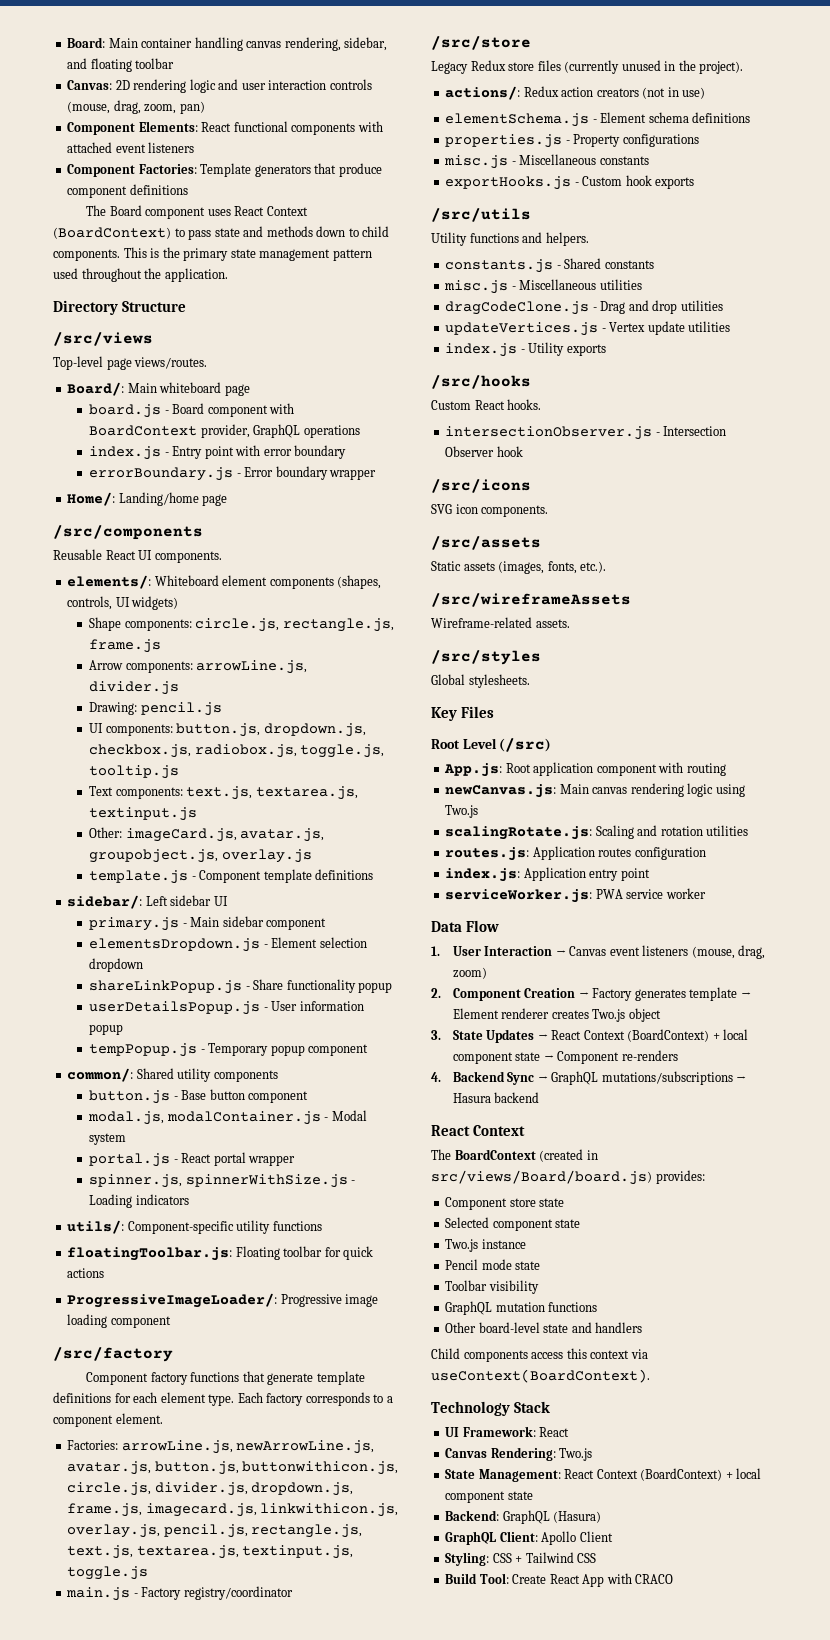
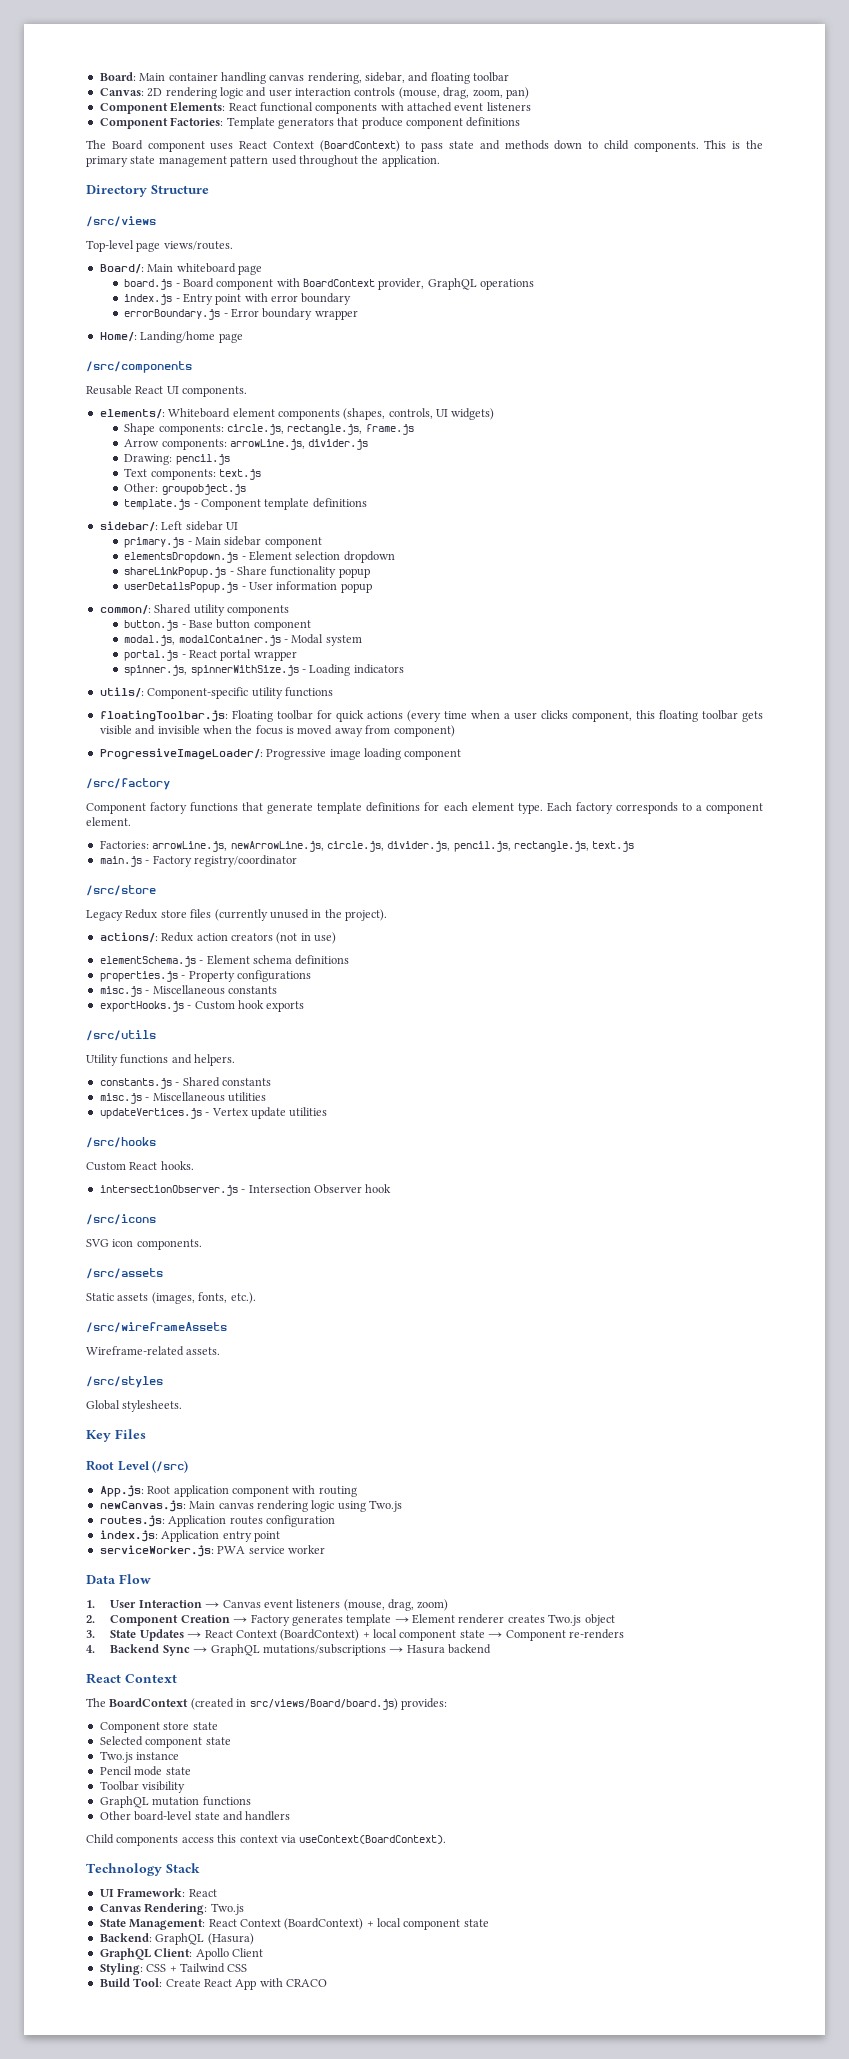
- UI components: button.js, dropdown.js, checkbox.js, radiobox.js, toggle.js, tooltip.js
- Text components: text.js, textarea.js, textinput.js
- Other: imageCard.js, avatar.js, groupobject.js, overlay.js
+ Text components: text.js
+ Other: groupobject.js
- tempPopup.js - Temporary popup component
- floatingToolbar.js: Floating toolbar for quick actions
+ floatingToolbar.js: Floating toolbar for quick actions (every time when a user clicks component, this floating toolbar gets visible and invisible when the focus is moved away from component)
- Factories: arrowLine.js, newArrowLine.js, avatar.js, button.js, buttonwithicon.js, circle.js, divider.js, dropdown.js, frame.js, imagecard.js, linkwithicon.js, overlay.js, pencil.js, rectangle.js, text.js, textarea.js, textinput.js, toggle.js
+ Factories: arrowLine.js, newArrowLine.js, circle.js, divider.js, pencil.js, rectangle.js, text.js
- dragCodeClone.js - Drag and drop utilities
- index.js - Utility exports
- scalingRotate.js: Scaling and rotation utilities

